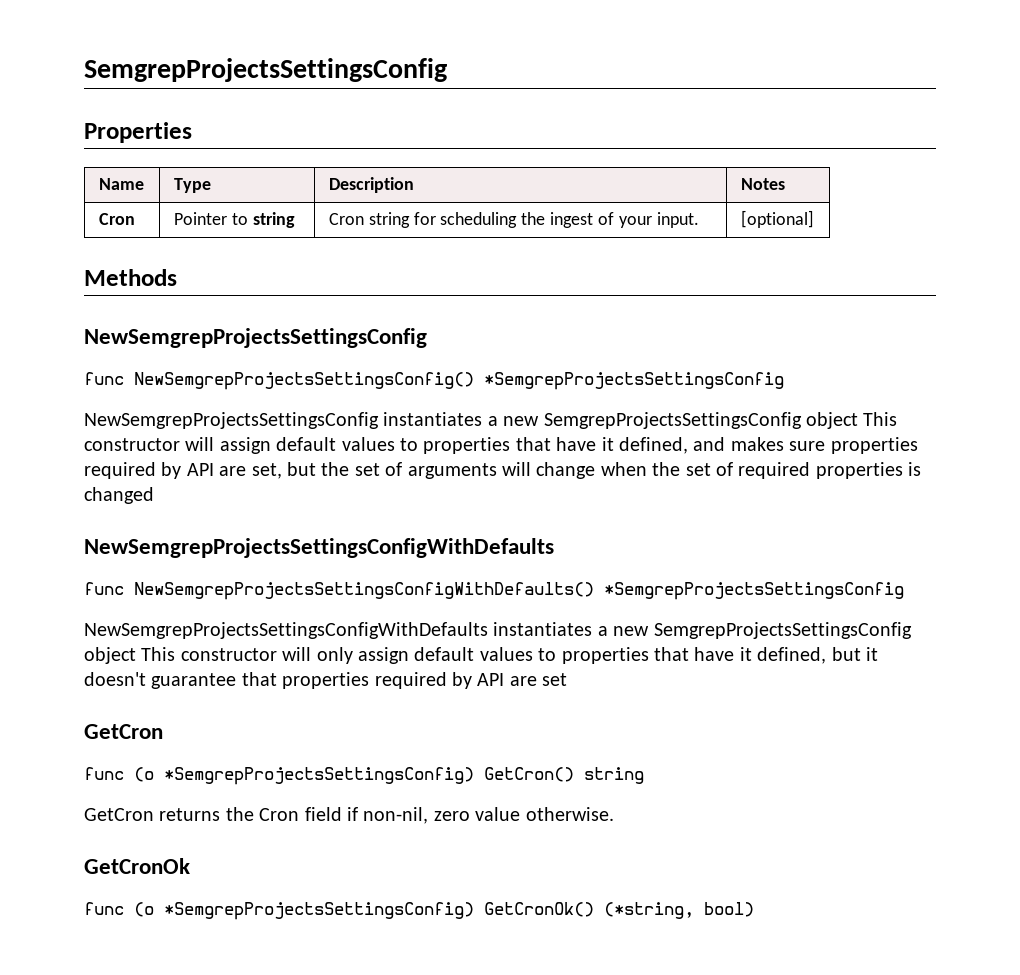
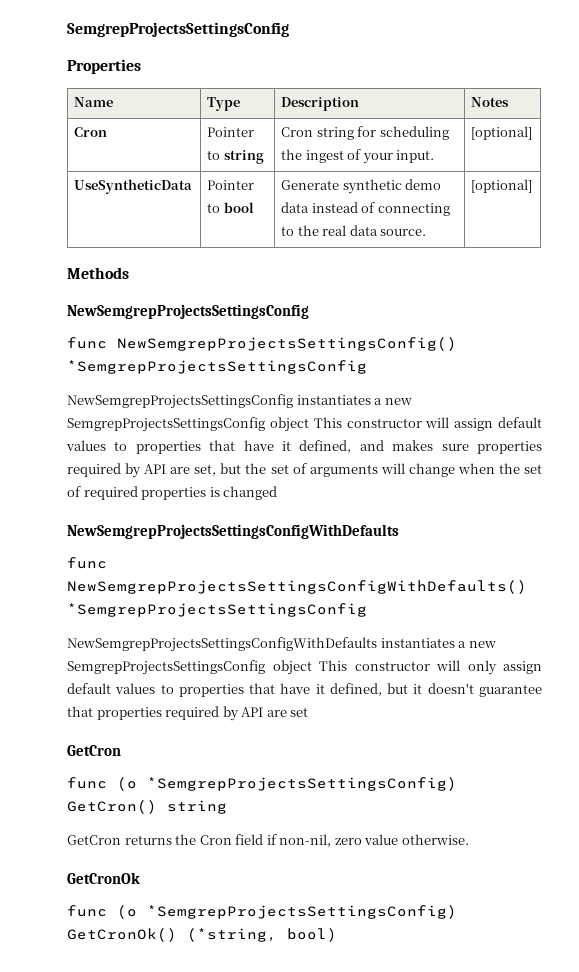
+ UseSyntheticData | Pointer to bool | Generate synthetic demo data instead of connecting to the real data source. | [optional]

